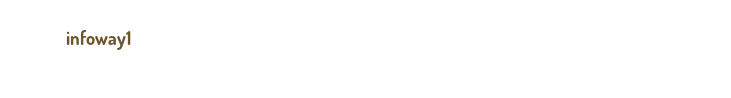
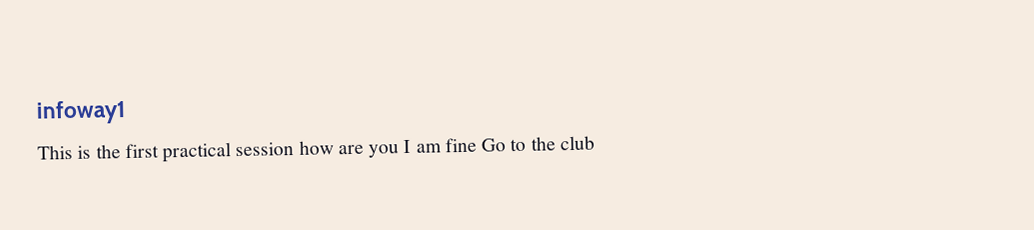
+ This is the first practical session how are you I am fine Go to the club

